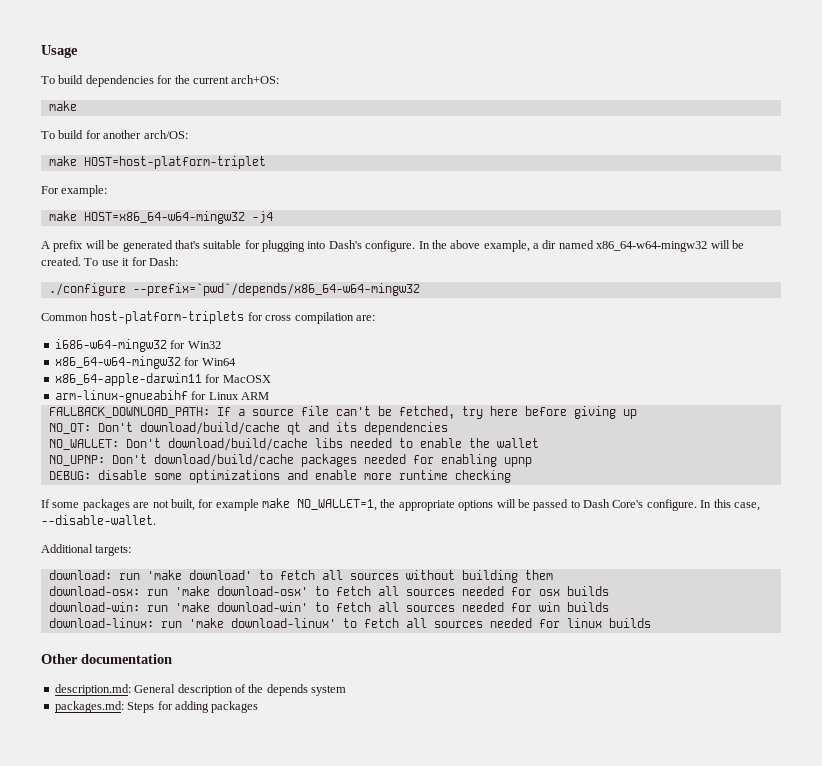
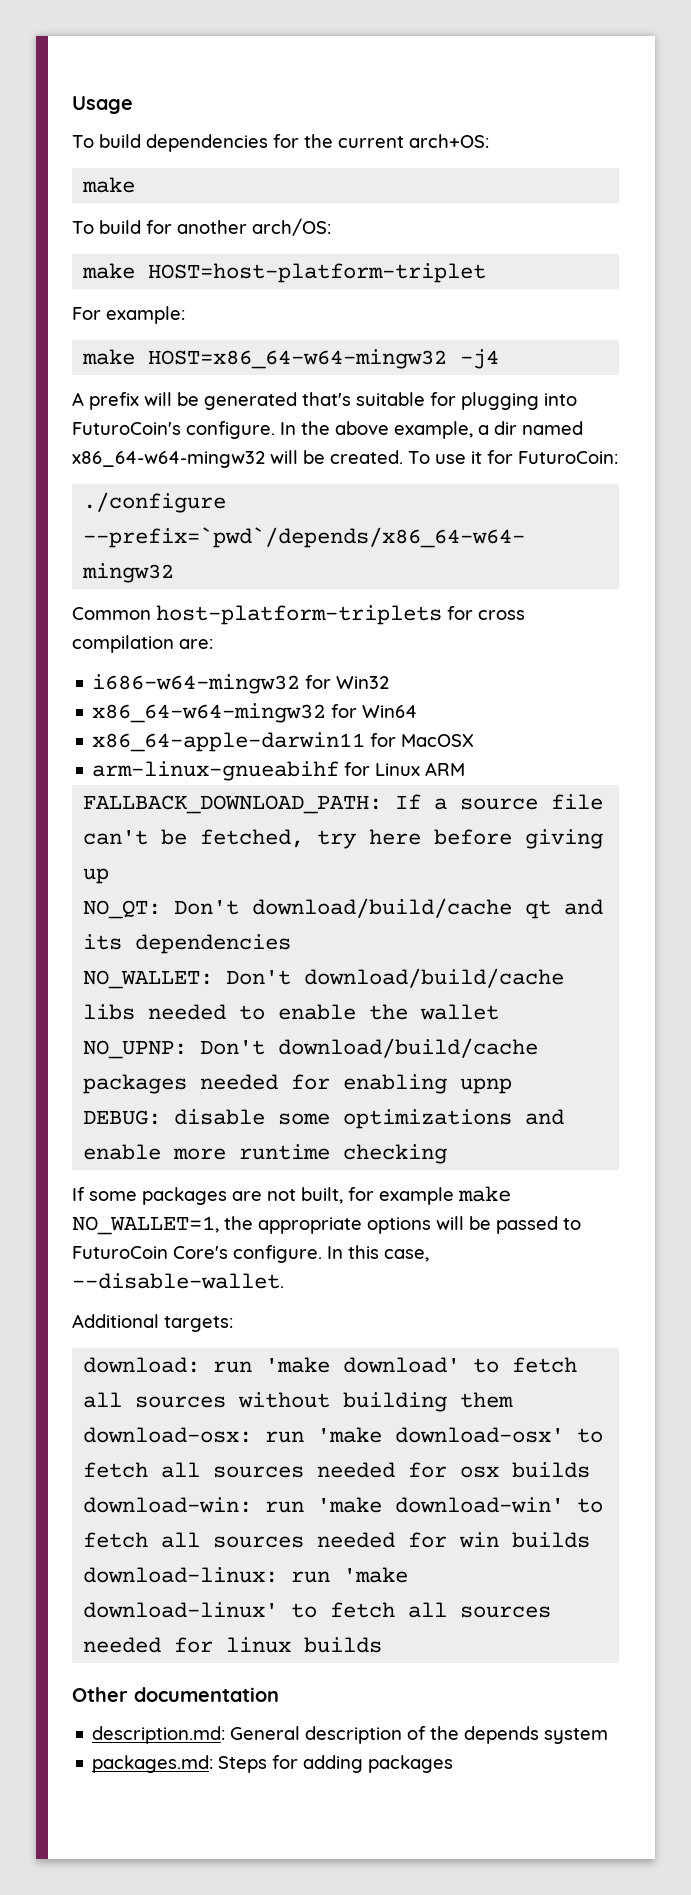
- A prefix will be generated that's suitable for plugging into Dash's configure.
+ A prefix will be generated that's suitable for plugging into FuturoCoin's configure.
- To use it for Dash:
+ To use it for FuturoCoin:
- If some packages are not built, for example make NO_WALLET=1, the appropriate options will be passed to Dash Core's configure.
+ If some packages are not built, for example make NO_WALLET=1, the appropriate options will be passed to FuturoCoin Core's configure.

